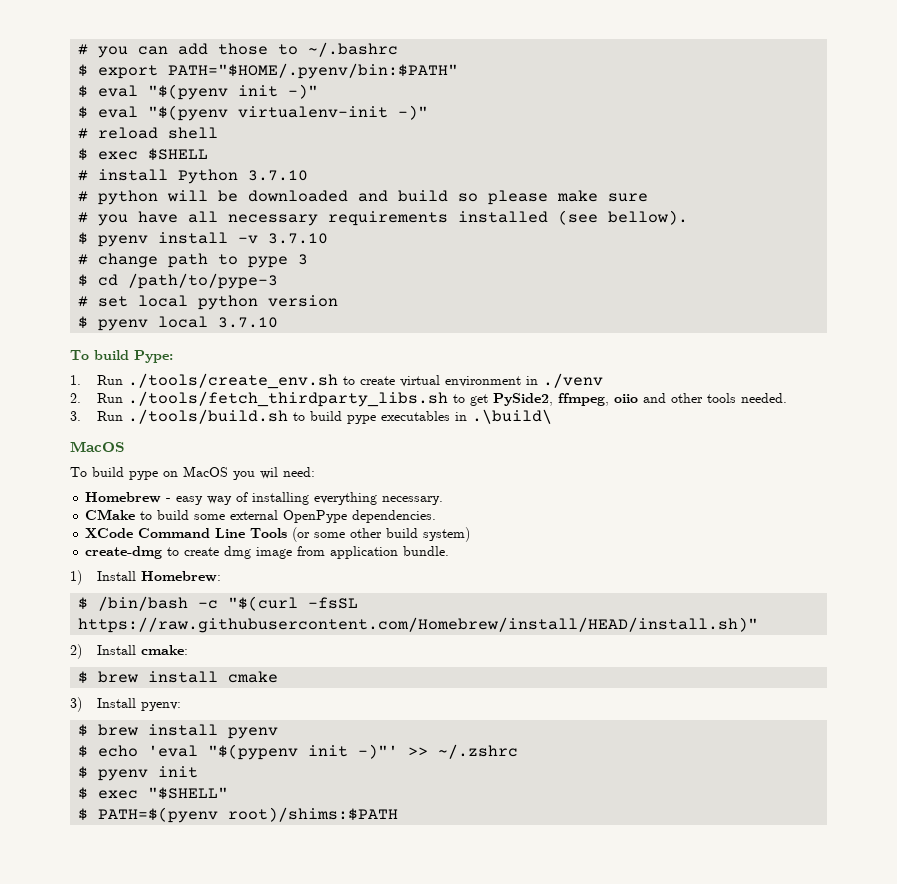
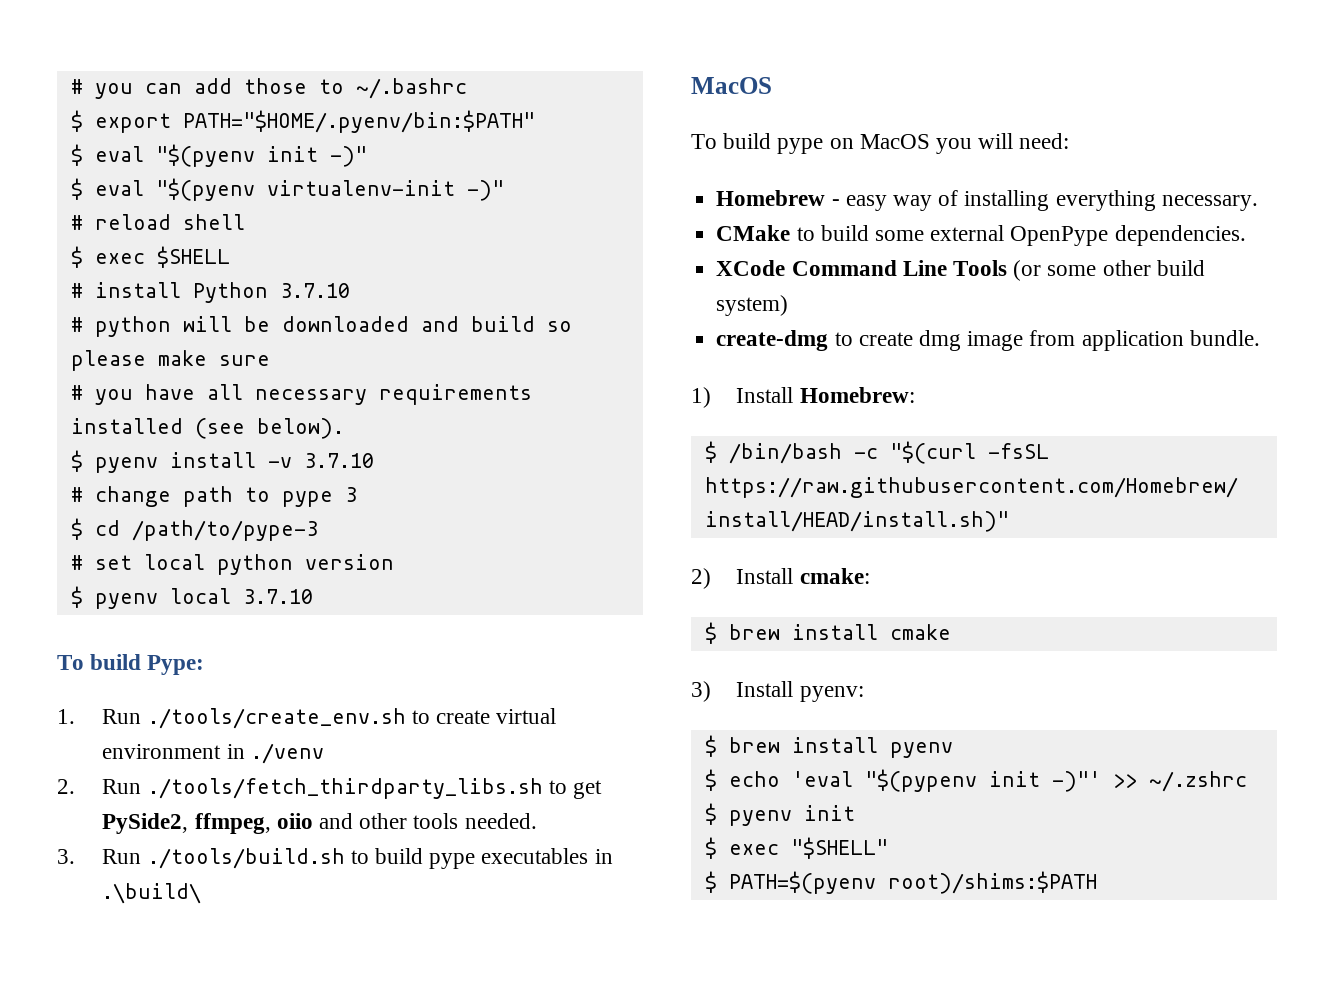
- # you have all necessary requirements installed (see bellow).
+ # you have all necessary requirements installed (see below).
- To build pype on MacOS you wil need:
+ To build pype on MacOS you will need:

